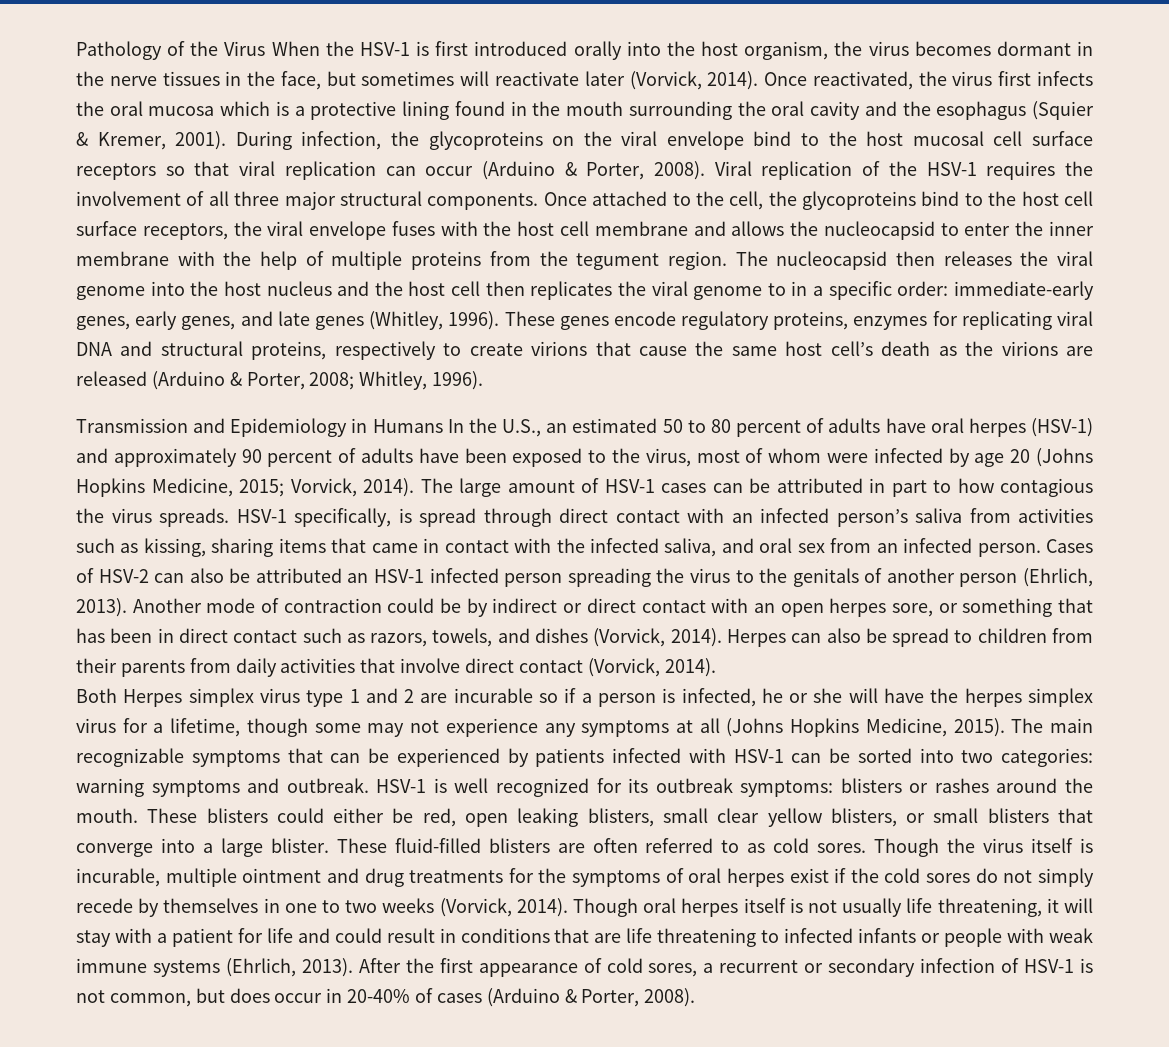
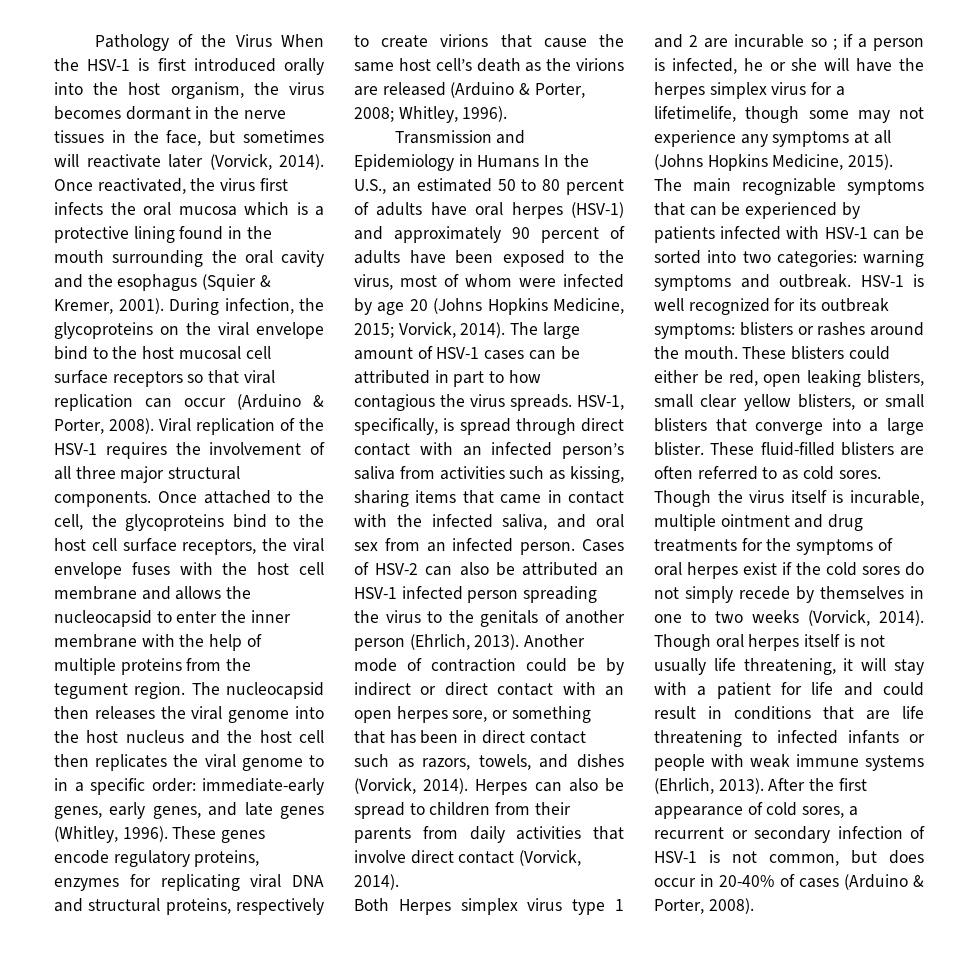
- HSV-1 specifically, is spread through direct contact with an infected person’s saliva from activities such as kissing, sharing items that came in contact with the infected saliva, and oral sex from an infected person.
+ HSV-1, specifically, is spread through direct contact with an infected person’s saliva from activities such as kissing, sharing items that came in contact with the infected saliva, and oral sex from an infected person.
- Both Herpes simplex virus type 1 and 2 are incurable so if a person is infected, he or she will have the herpes simplex virus for a lifetime, though some may not experience any symptoms at all (Johns Hopkins Medicine, 2015).
+ Both Herpes simplex virus type 1 and 2 are incurable so ; if a person is infected, he or she will have the herpes simplex virus for a lifetimelife, though some may not experience any symptoms at all (Johns Hopkins Medicine, 2015).

